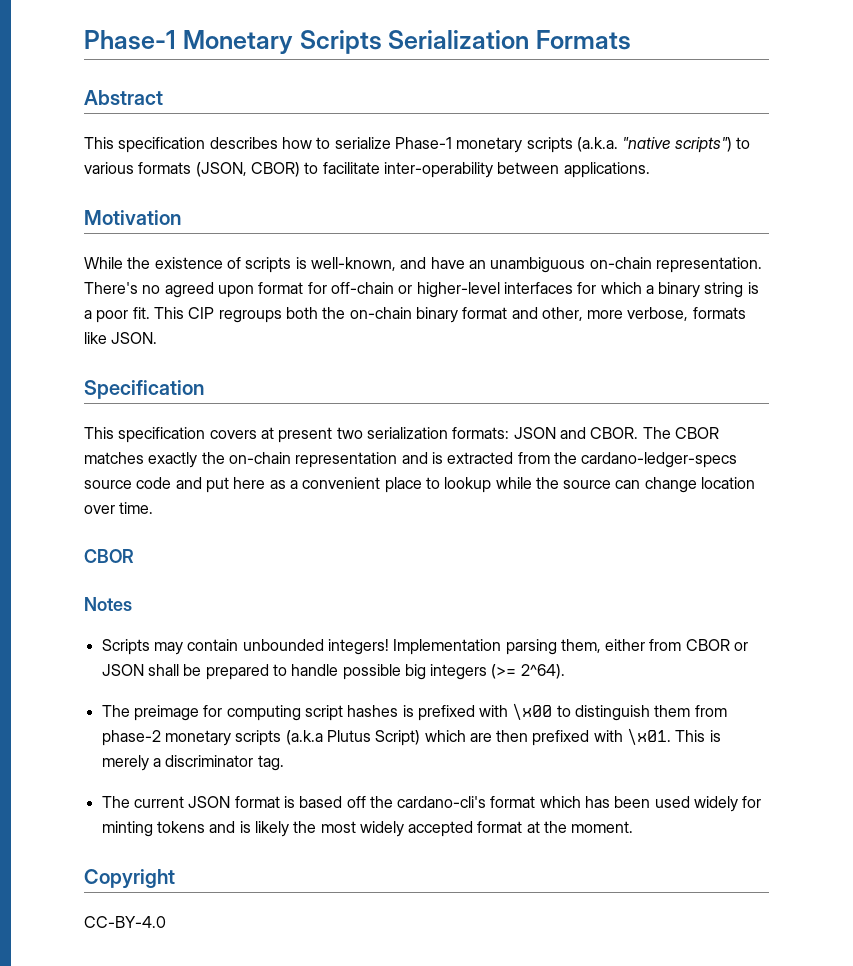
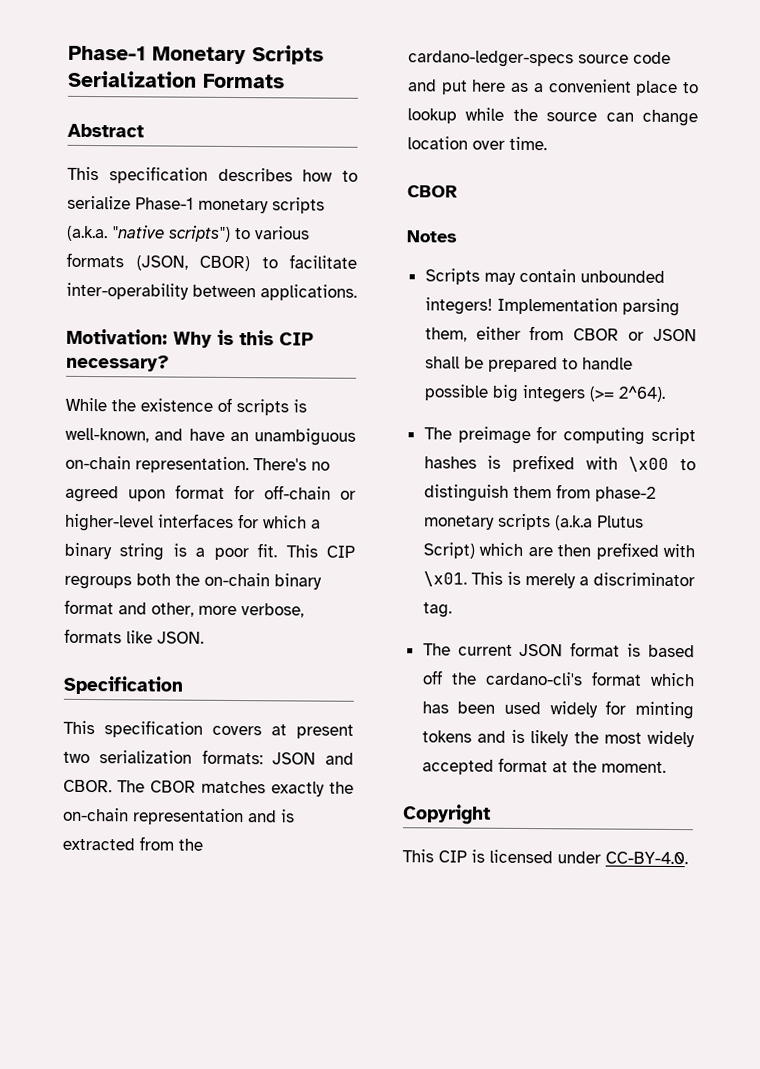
- Motivation
+ Motivation: Why is this CIP necessary?
- CC-BY-4.0
+ This CIP is licensed under CC-BY-4.0.

